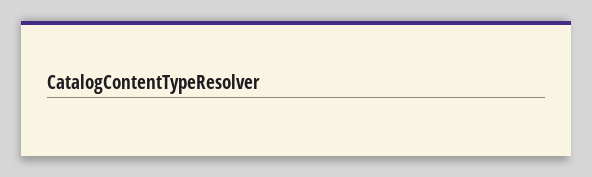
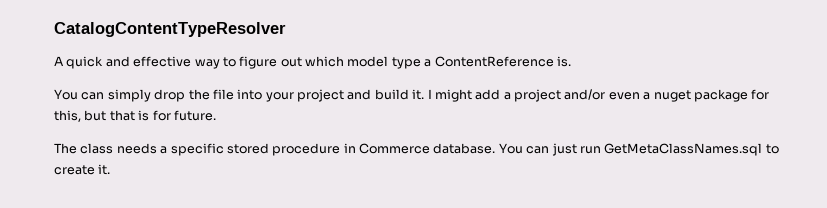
+ A quick and effective way to figure out which model type a ContentReference is.
+ You can simply drop the file into your project and build it. I might add a project and/or even a nuget package for this, but that is for future.
+ The class needs a specific stored procedure in Commerce database. You can just run GetMetaClassNames.sql to create it.

